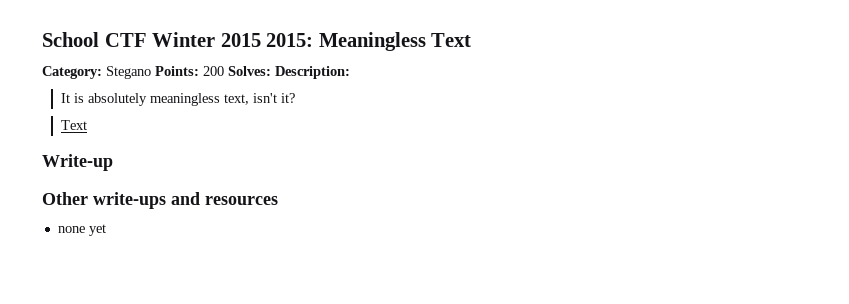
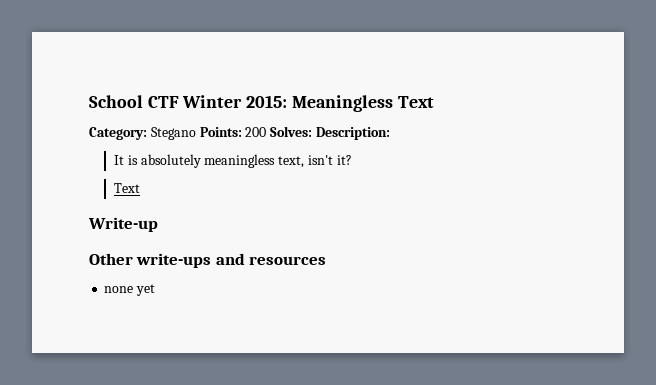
- School CTF Winter 2015 2015: Meaningless Text
+ School CTF Winter 2015: Meaningless Text

